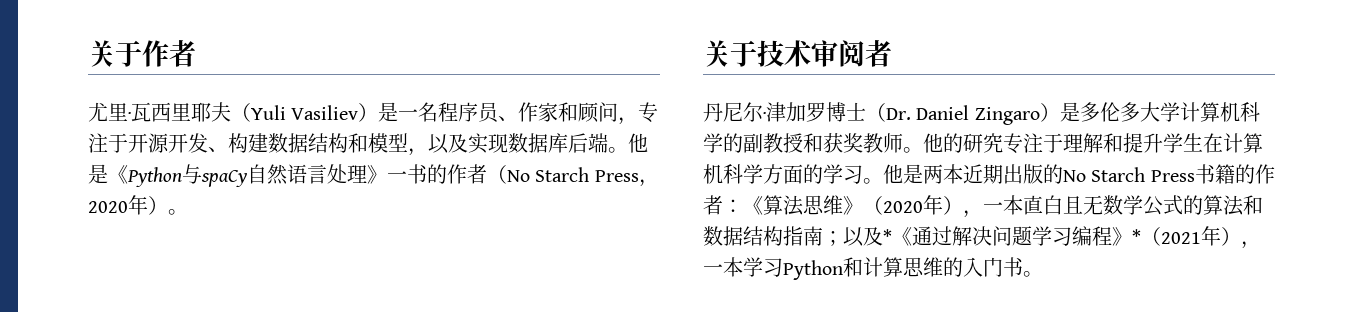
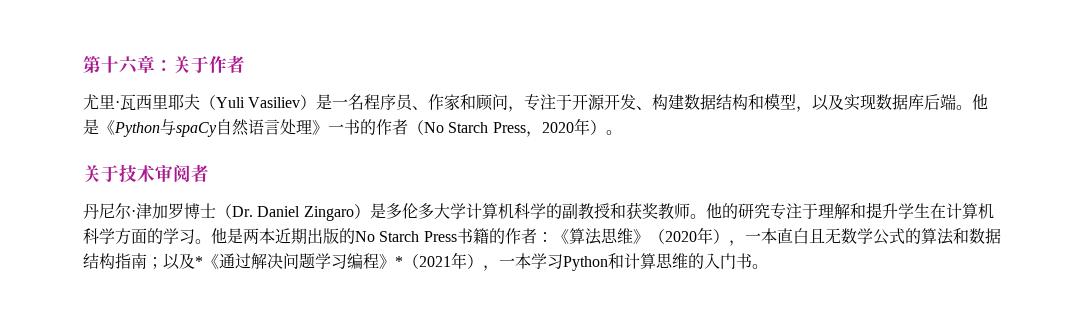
- 关于作者
+ 第十六章：关于作者

